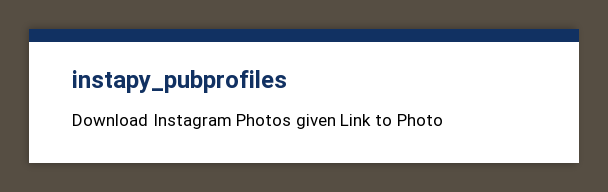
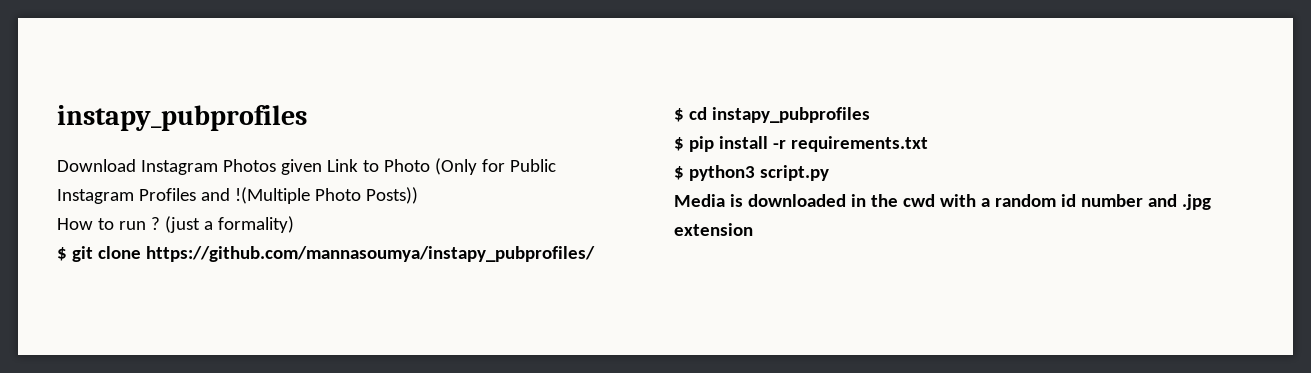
- Download Instagram Photos given Link to Photo
+ Download Instagram Photos given Link to Photo (Only for Public Instagram Profiles and !(Multiple Photo Posts))
+ How to run ? (just a formality)
+ $ git clone https://github.com/mannasoumya/instapy_pubprofiles/
+ $ cd instapy_pubprofiles
+ $ pip install -r requirements.txt
+ $ python3 script.py
+ Media is downloaded in the cwd with a random id number and .jpg extension

